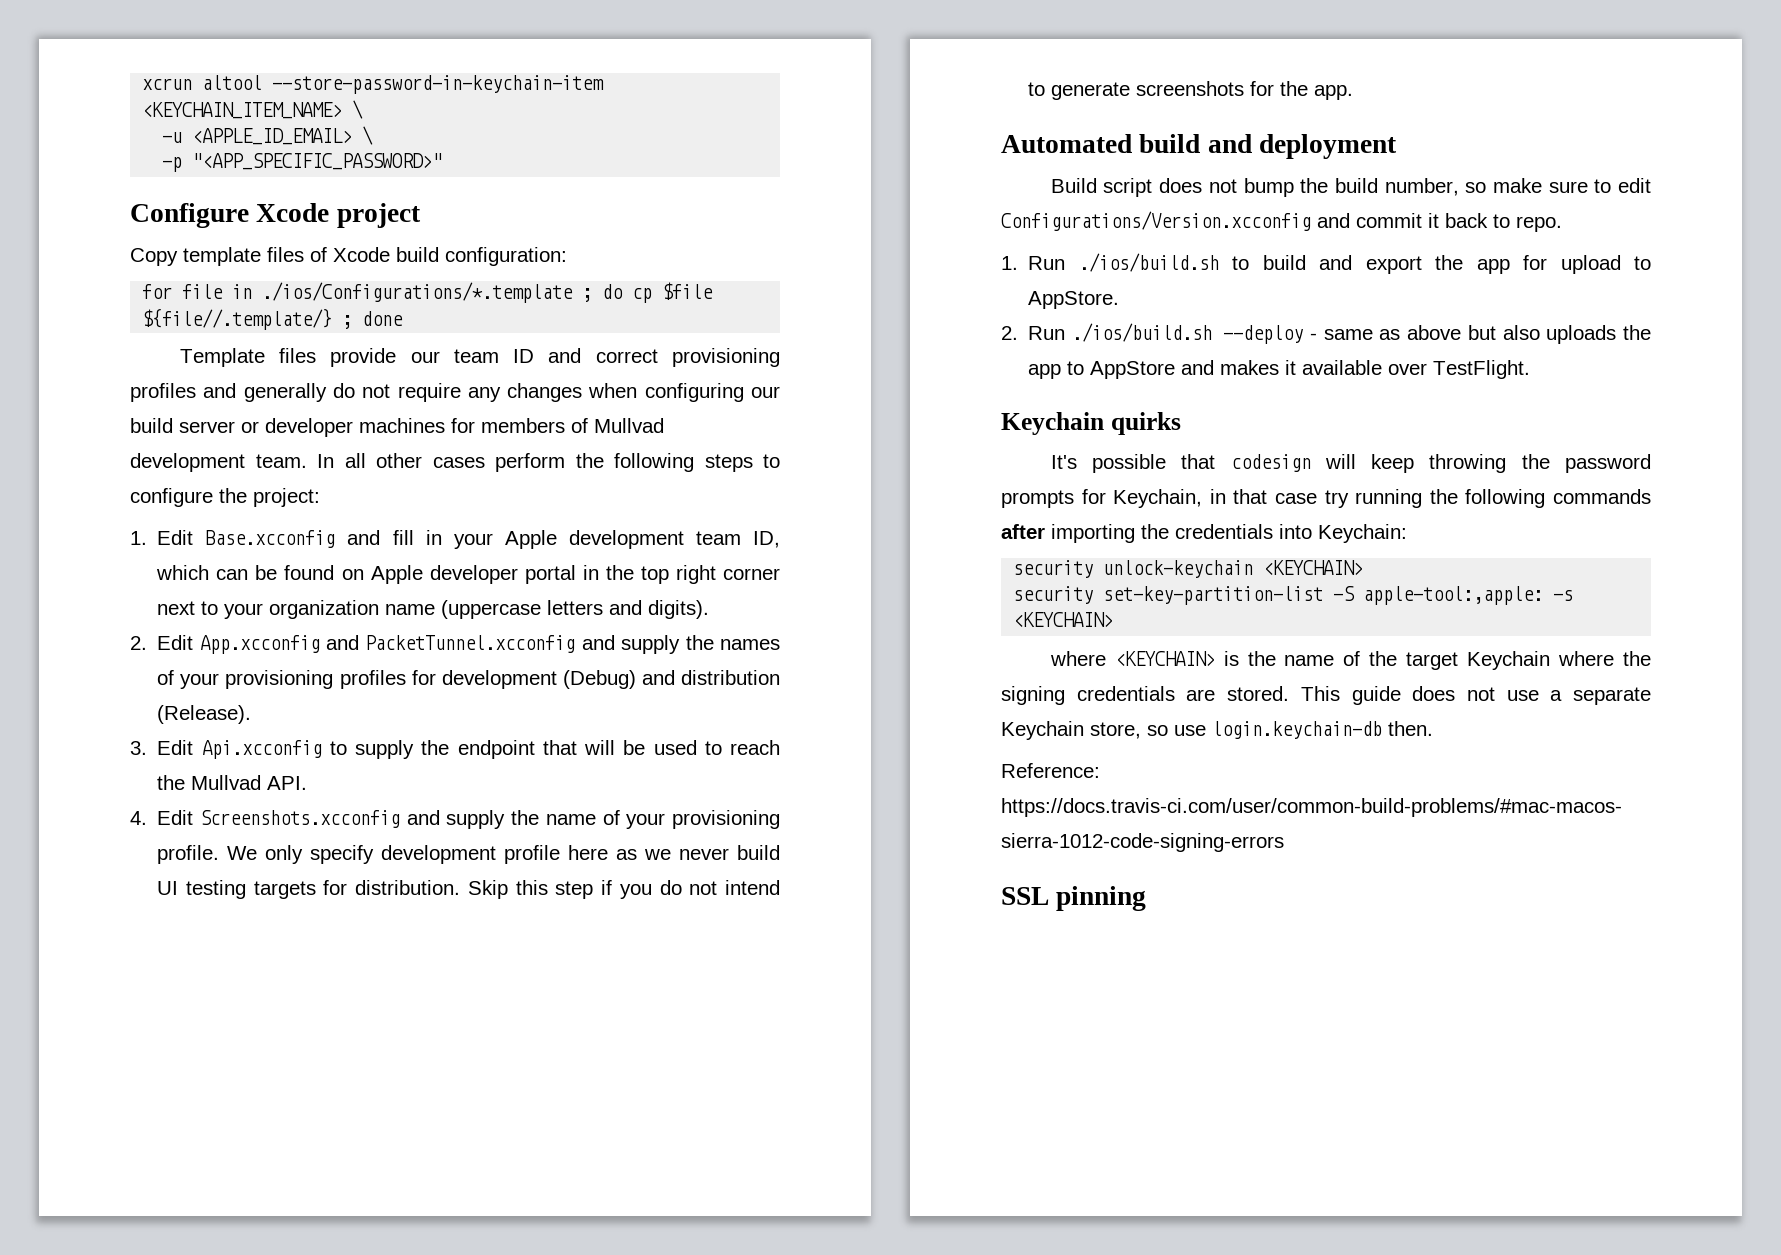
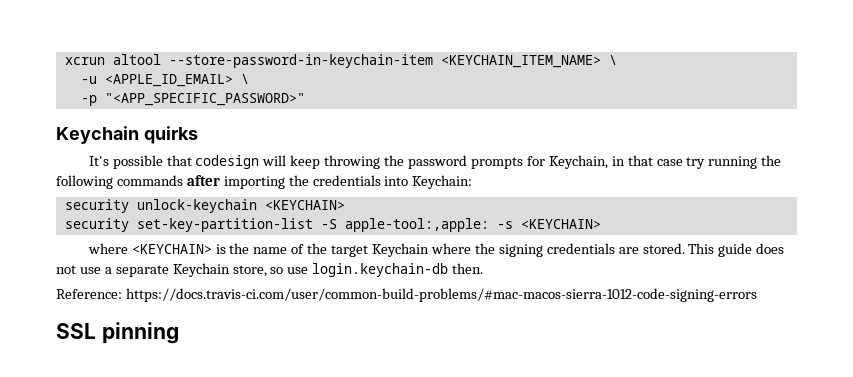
- Configure Xcode project
- Copy template files of Xcode build configuration:
- for file in ./ios/Configurations/*.template ; do cp $file ${file//.template/} ; done
- Template files provide our team ID and correct provisioning profiles and generally do not require any changes when configuring our build server or developer machines for members of Mullvad development team. In all other cases perform the following steps to configure the project:
- 1. Edit Base.xcconfig and fill in your Apple development team ID, which can be found on Apple developer portal in the top right corner next to your organization name (uppercase letters and digits).
- 2. Edit App.xcconfig and PacketTunnel.xcconfig and supply the names of your provisioning profiles for development (Debug) and distribution (Release).
- 3. Edit Api.xcconfig to supply the endpoint that will be used to reach the Mullvad API.
- 4. Edit Screenshots.xcconfig and supply the name of your provisioning profile. We only specify development profile here as we never build UI testing targets for distribution. Skip this step if you do not intend to generate screenshots for the app.
- Automated build and deployment
- Build script does not bump the build number, so make sure to edit Configurations/Version.xcconfig and commit it back to repo.
- 1. Run ./ios/build.sh to build and export the app for upload to AppStore.
- 2. Run ./ios/build.sh --deploy - same as above but also uploads the app to AppStore and makes it available over TestFlight.

